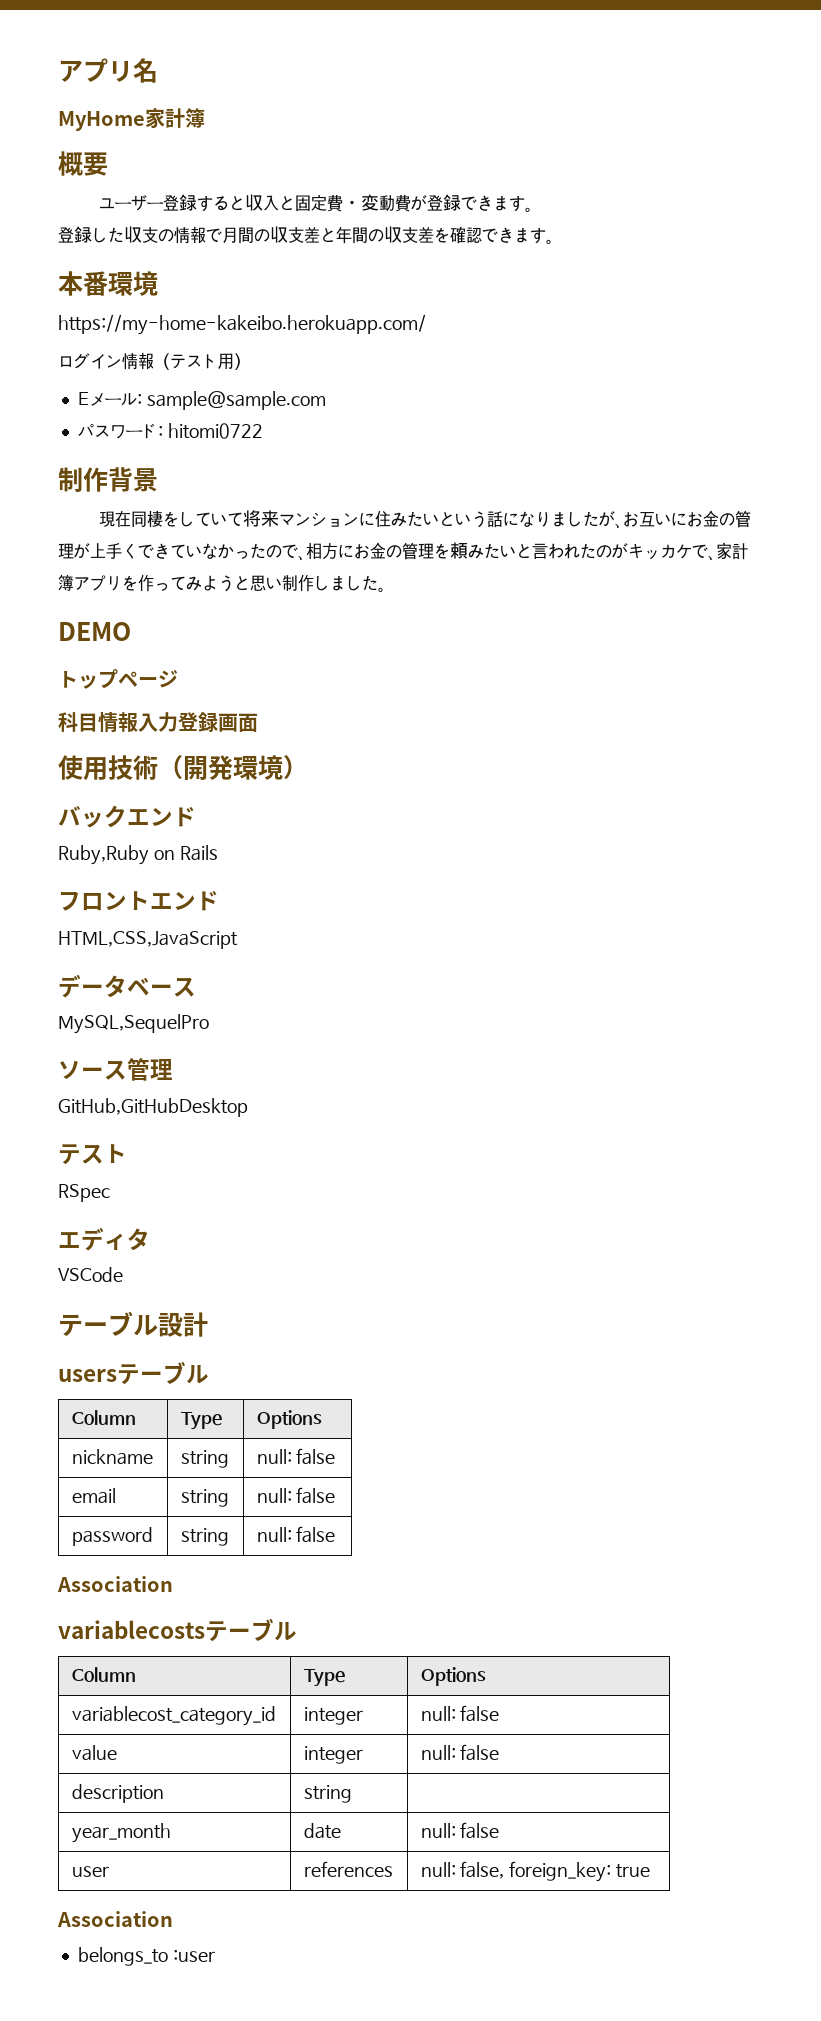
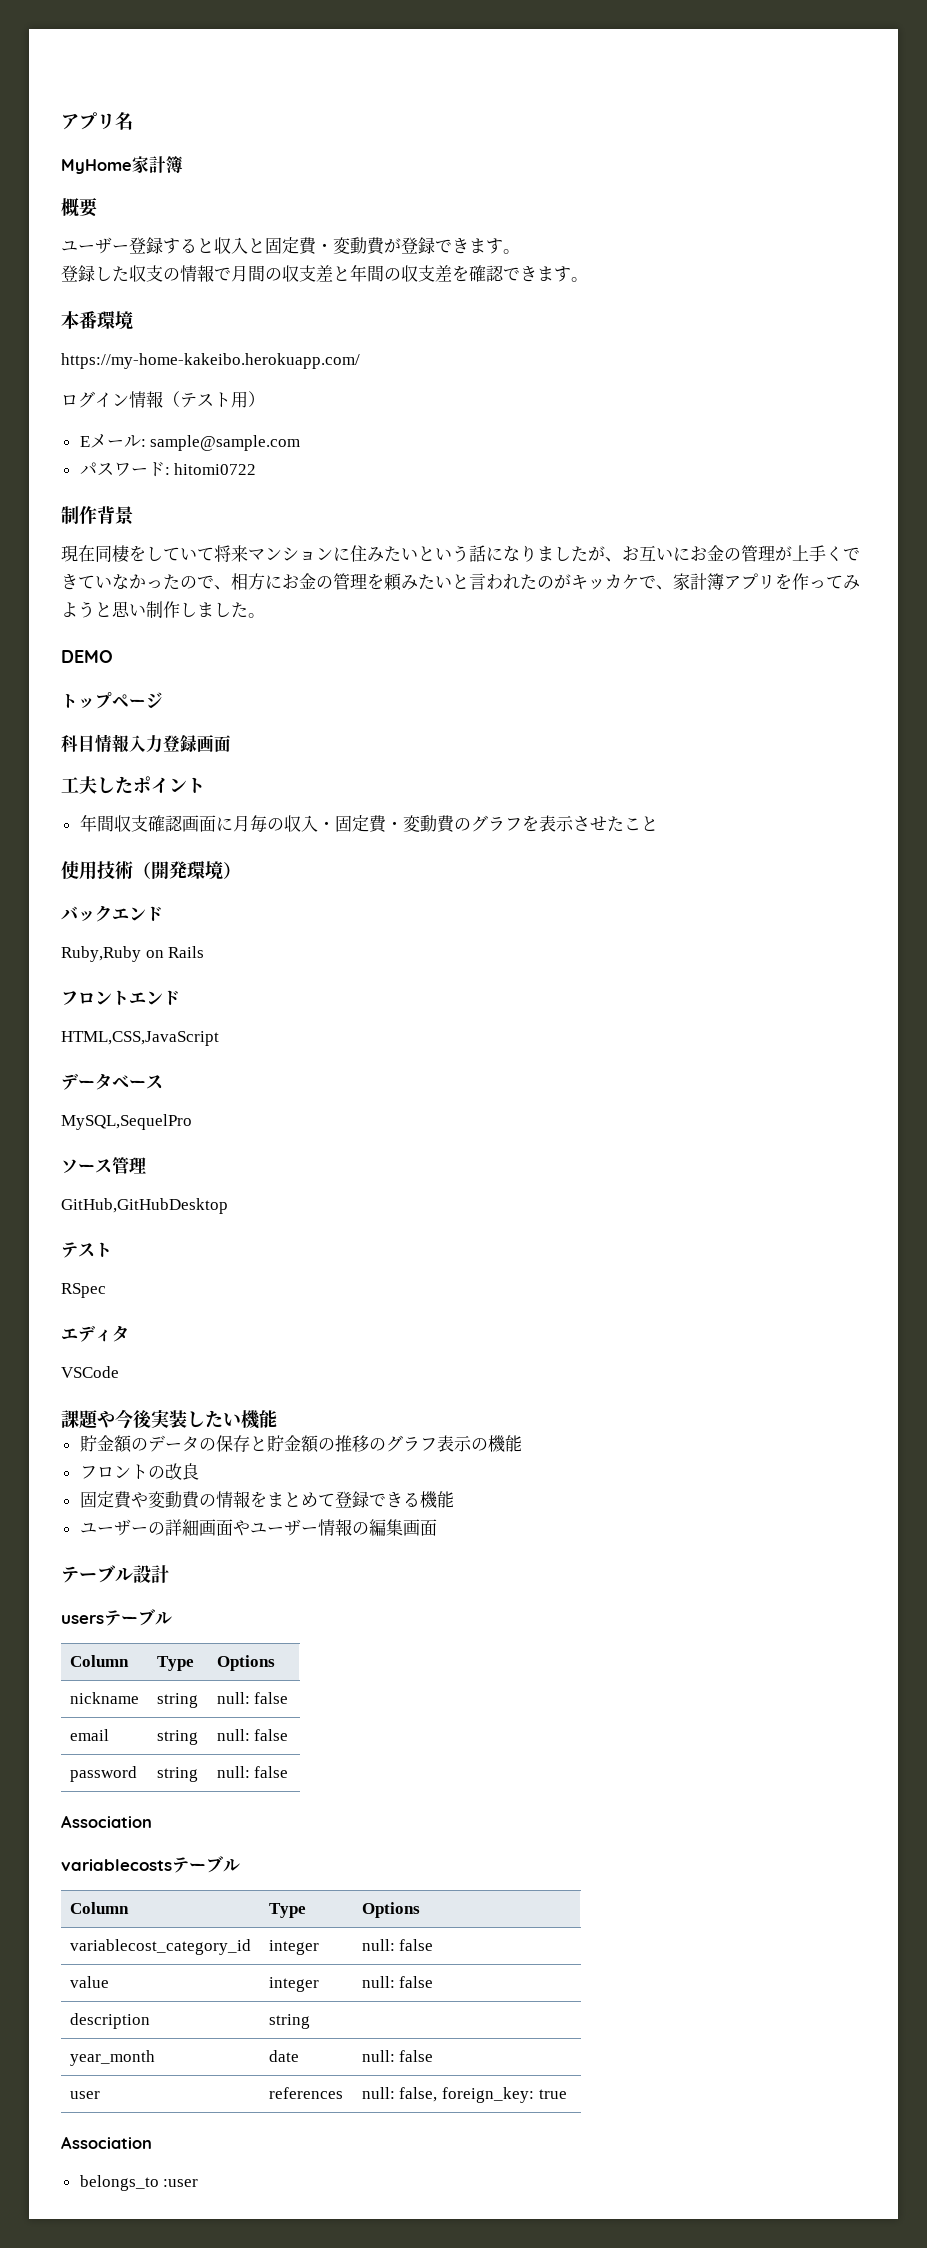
+ 工夫したポイント
+ 年間収支確認画面に月毎の収入・固定費・変動費のグラフを表示させたこと
+ 課題や今後実装したい機能
+ 貯金額のデータの保存と貯金額の推移のグラフ表示の機能
+ フロントの改良
+ 固定費や変動費の情報をまとめて登録できる機能
+ ユーザーの詳細画面やユーザー情報の編集画面

